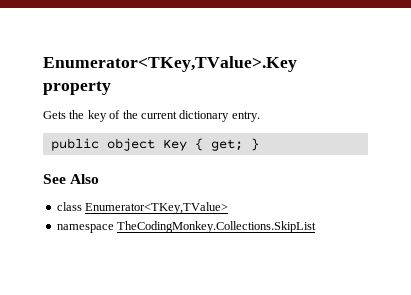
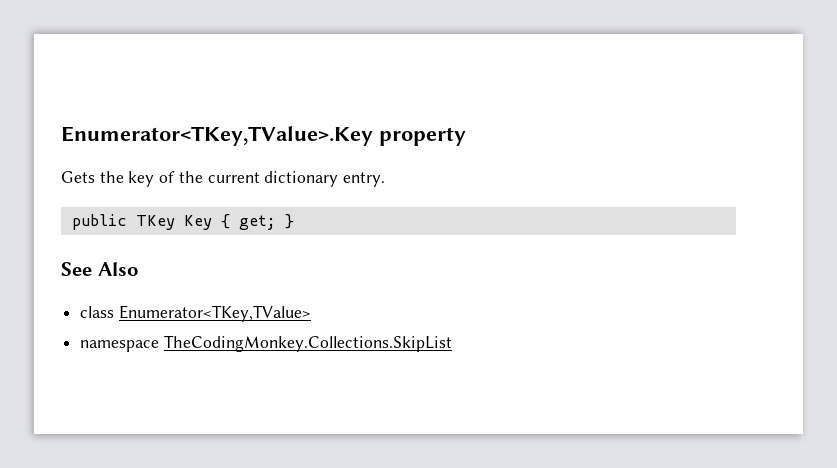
- public object Key { get; }
+ public TKey Key { get; }

